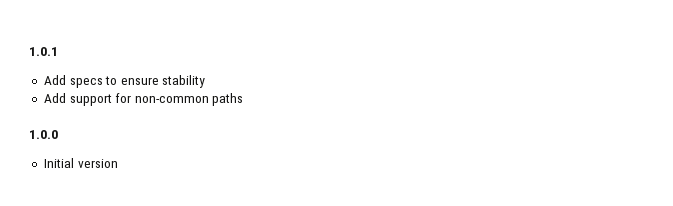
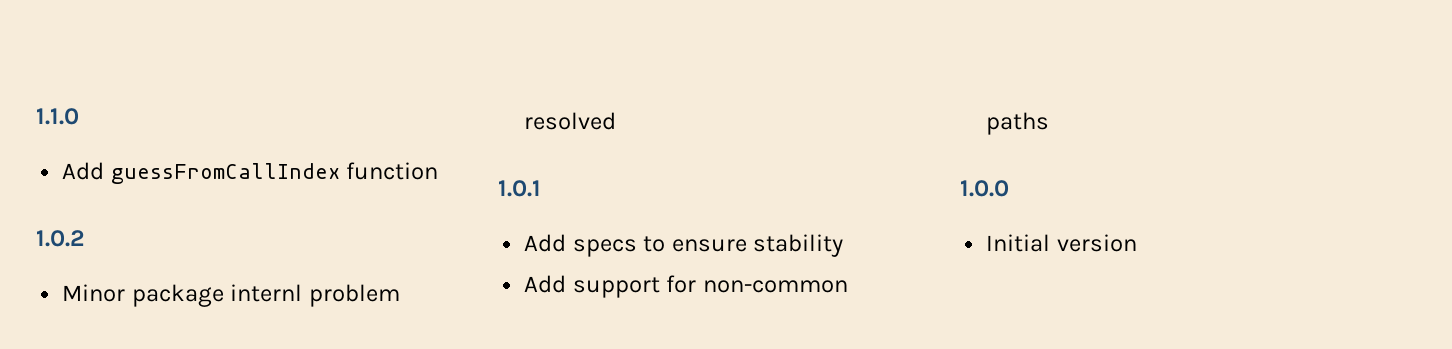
+ 1.1.0
+ Add guessFromCallIndex function
+ 1.0.2
+ Minor package internl problem resolved

